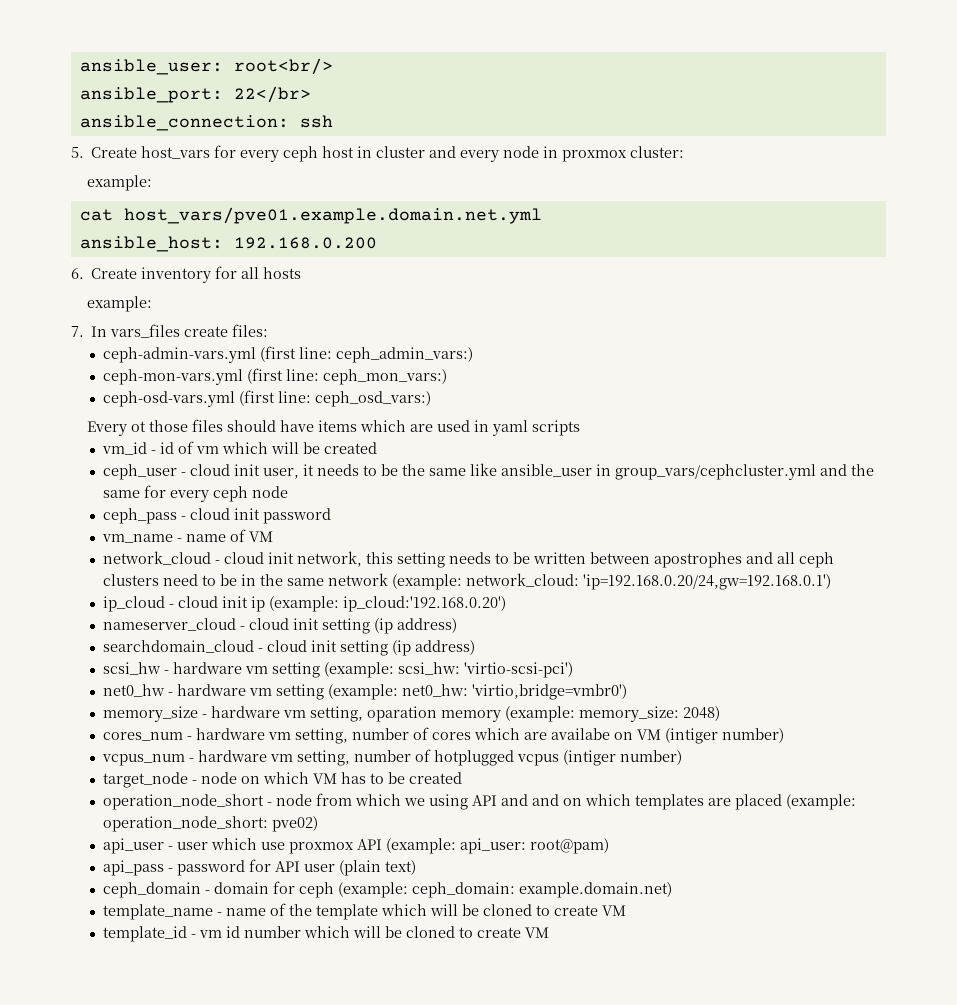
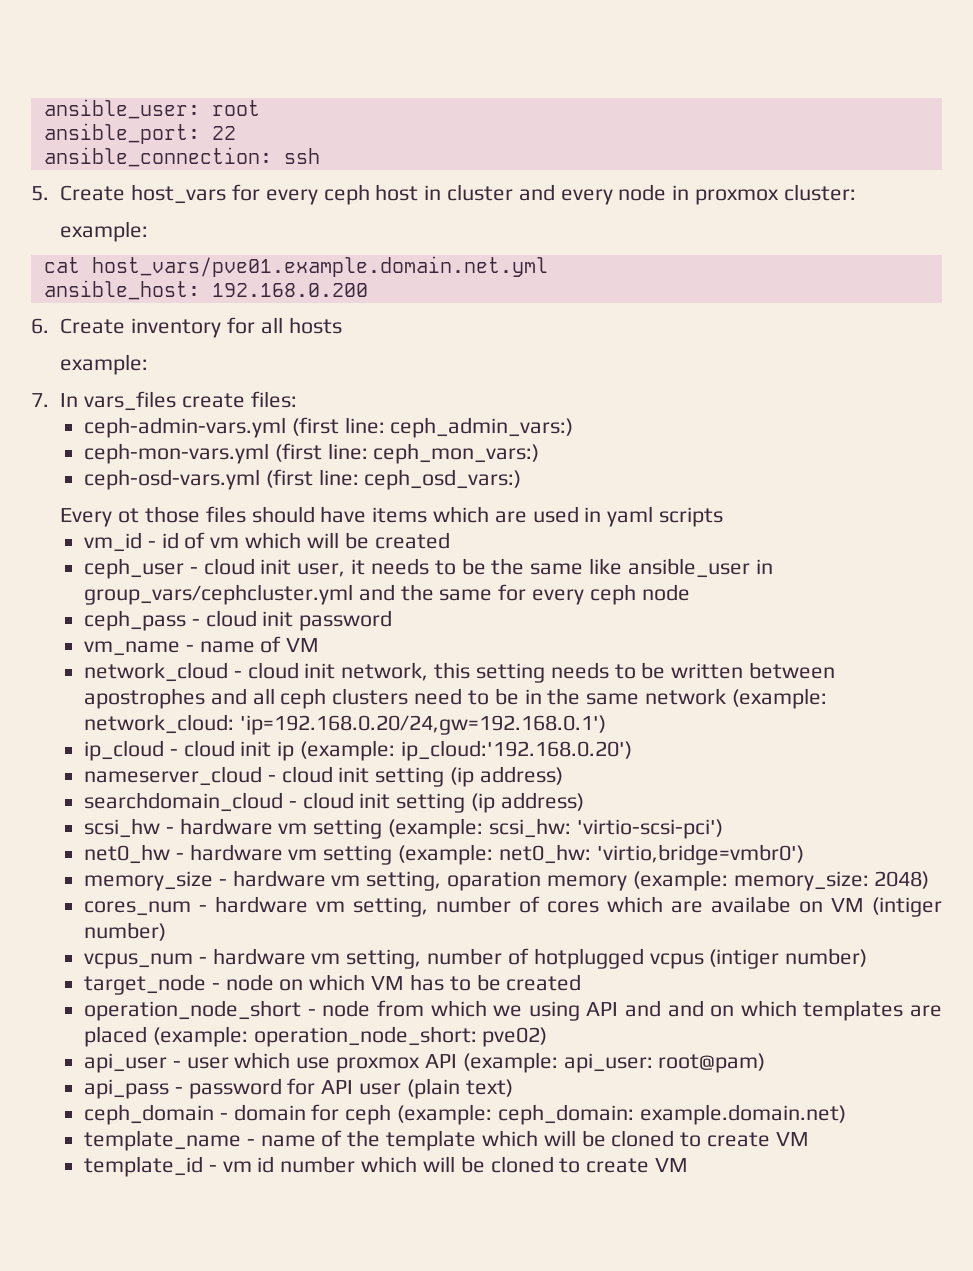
- ansible_user: root<br/>
+ ansible_user: root
- ansible_port: 22</br>
+ ansible_port: 22

